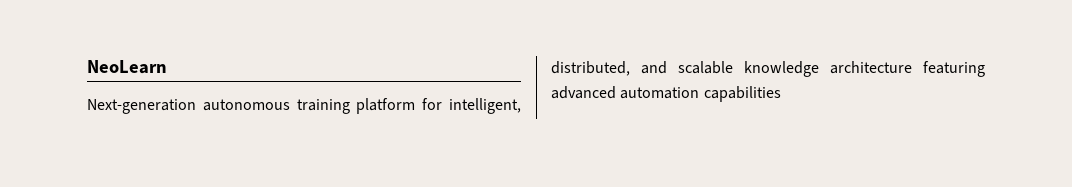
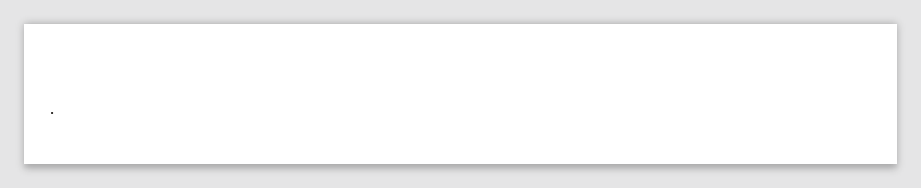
- NeoLearn
- Next-generation autonomous training platform for intelligent, distributed, and scalable knowledge architecture featuring advanced automation capabilities
+ .

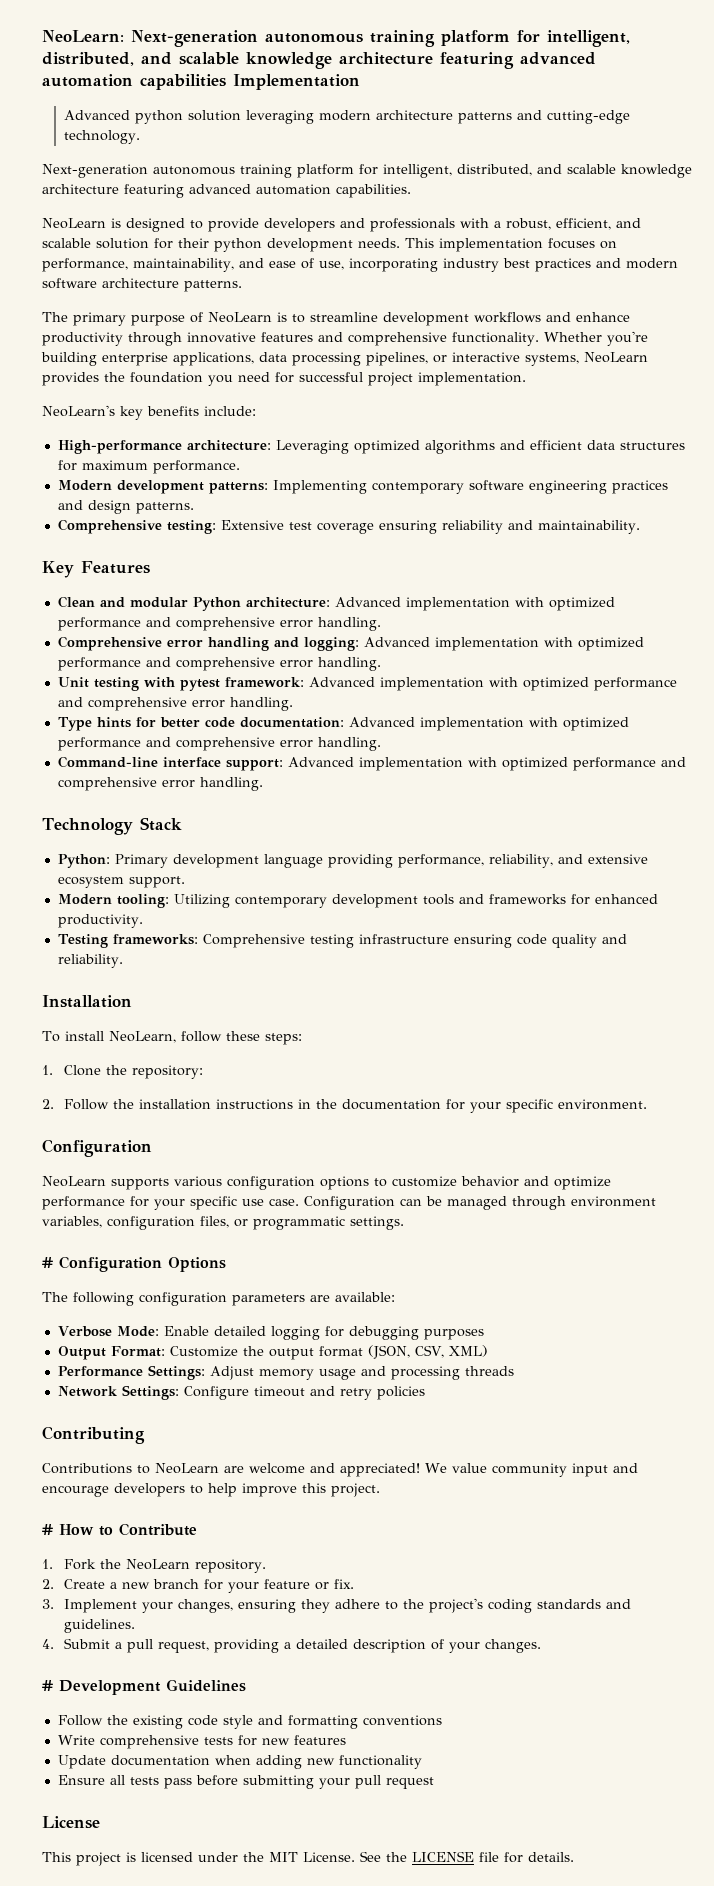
- .
+ NeoLearn: Next-generation autonomous training platform for intelligent, distributed, and scalable knowledge architecture featuring advanced automation capabilities Implementation
+ Advanced python solution leveraging modern architecture patterns and cutting-edge technology.
+ Next-generation autonomous training platform for intelligent, distributed, and scalable knowledge architecture featuring advanced automation capabilities.
+ NeoLearn is designed to provide developers and professionals with a robust, efficient, and scalable solution for their python development needs. This implementation focuses on performance, maintainability, and ease of use, incorporating industry best practices and modern software architecture patterns.
+ The primary purpose of NeoLearn is to streamline development workflows and enhance productivity through innovative features and comprehensive functionality. Whether you're building enterprise applications, data processing pipelines, or interactive systems, NeoLearn provides the foundation you need for successful project implementation.
+ NeoLearn's key benefits include:
+ High-performance architecture: Leveraging optimized algorithms and efficient data structures for maximum performance.
+ Modern development patterns: Implementing contemporary software engineering practices and design patterns.
+ Comprehensive testing: Extensive test coverage ensuring reliability and maintainability.
+ Key Features
+ Clean and modular Python architecture: Advanced implementation with optimized performance and comprehensive error handling.
+ Comprehensive error handling and logging: Advanced implementation with optimized performance and comprehensive error handling.
+ Unit testing with pytest framework: Advanced implementation with optimized performance and comprehensive error handling.
+ Type hints for better code documentation: Advanced implementation with optimized performance and comprehensive error handling.
+ Command-line interface support: Advanced implementation with optimized performance and comprehensive error handling.
+ Technology Stack
+ Python: Primary development language providing performance, reliability, and extensive ecosystem support.
+ Modern tooling: Utilizing contemporary development tools and frameworks for enhanced productivity.
+ Testing frameworks: Comprehensive testing infrastructure ensuring code quality and reliability.
+ Installation
+ To install NeoLearn, follow these steps:
+ 1. Clone the repository:
+ 2. Follow the installation instructions in the documentation for your specific environment.
+ Configuration
+ NeoLearn supports various configuration options to customize behavior and optimize performance for your specific use case. Configuration can be managed through environment variables, configuration files, or programmatic settings.
+ # Configuration Options
+ The following configuration parameters are available:
+ Verbose Mode: Enable detailed logging for debugging purposes
+ Output Format: Customize the output format (JSON, CSV, XML)
+ Performance Settings: Adjust memory usage and processing threads
+ Network Settings: Configure timeout and retry policies
+ Contributing
+ Contributions to NeoLearn are welcome and appreciated! We value community input and encourage developers to help improve this project.
+ # How to Contribute
+ 1. Fork the NeoLearn repository.
+ 2. Create a new branch for your feature or fix.
+ 3. Implement your changes, ensuring they adhere to the project's coding standards and guidelines.
+ 4. Submit a pull request, providing a detailed description of your changes.
+ # Development Guidelines
+ Follow the existing code style and formatting conventions
+ Write comprehensive tests for new features
+ Update documentation when adding new functionality
+ Ensure all tests pass before submitting your pull request
+ License
+ This project is licensed under the MIT License. See the LICENSE file for details.

